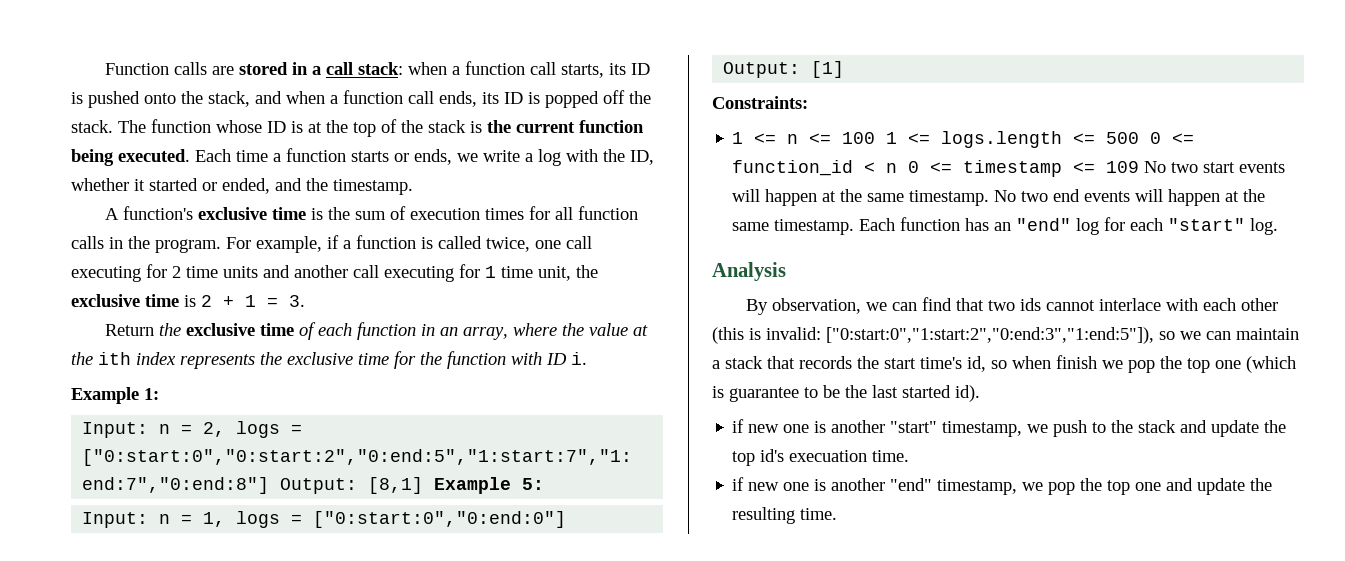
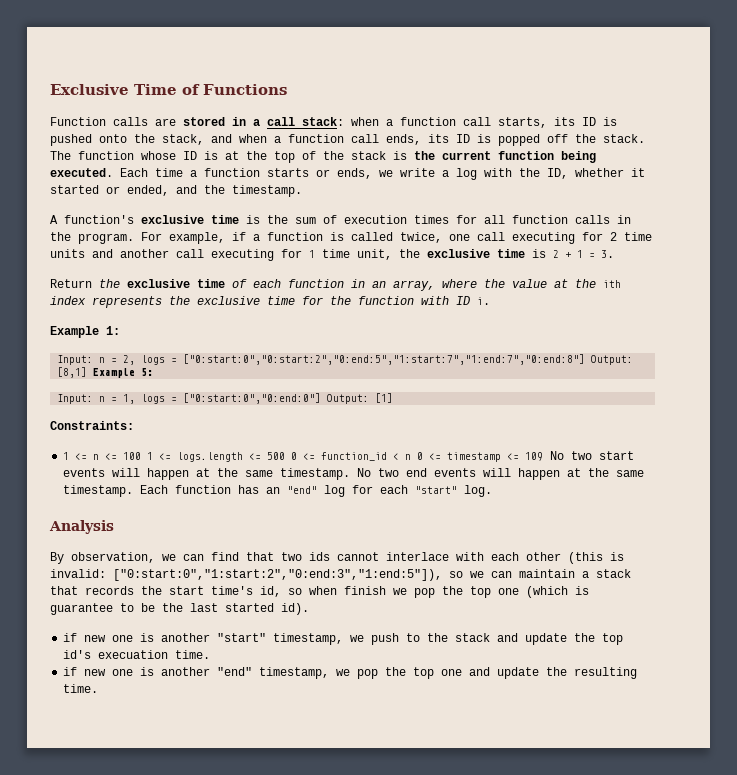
+ Exclusive Time of Functions

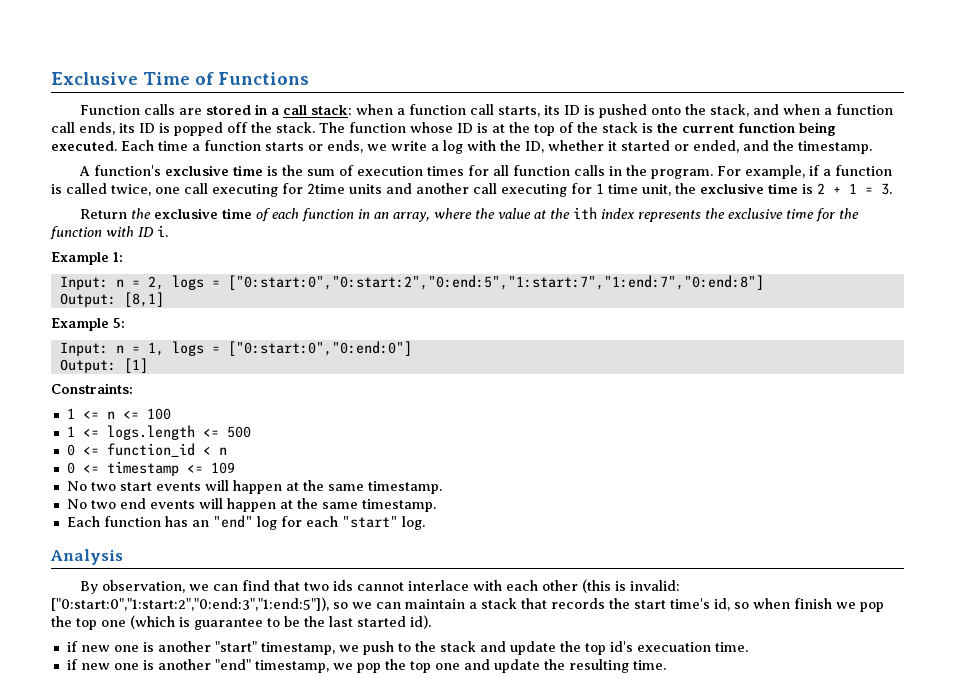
- For example, if a function is called twice, one call executing for 2 time units and another call executing for 1 time unit, the exclusive time is 2 + 1 = 3.
+ For example, if a function is called twice, one call executing for 2time units and another call executing for 1 time unit, the exclusive time is 2 + 1 = 3.
- Input: n = 2, logs = ["0:start:0","0:start:2","0:end:5","1:start:7","1:end:7","0:end:8"] Output: [8,1] Example 5:
+ Input: n = 2, logs = ["0:start:0","0:start:2","0:end:5","1:start:7","1:end:7","0:end:8"]
+ Output: [8,1]
+ Example 5:
- Input: n = 1, logs = ["0:start:0","0:end:0"] Output: [1]
+ Input: n = 1, logs = ["0:start:0","0:end:0"]
+ Output: [1]
- 1 <= n <= 100 1 <= logs.length <= 500 0 <= function_id < n 0 <= timestamp <= 109 No two start events will happen at the same timestamp. No two end events will happen at the same timestamp. Each function has an "end" log for each "start" log.
+ 1 <= n <= 100
+ 1 <= logs.length <= 500
+ 0 <= function_id < n
+ 0 <= timestamp <= 109
+ No two start events will happen at the same timestamp.
+ No two end events will happen at the same timestamp.
+ Each function has an "end" log for each "start" log.

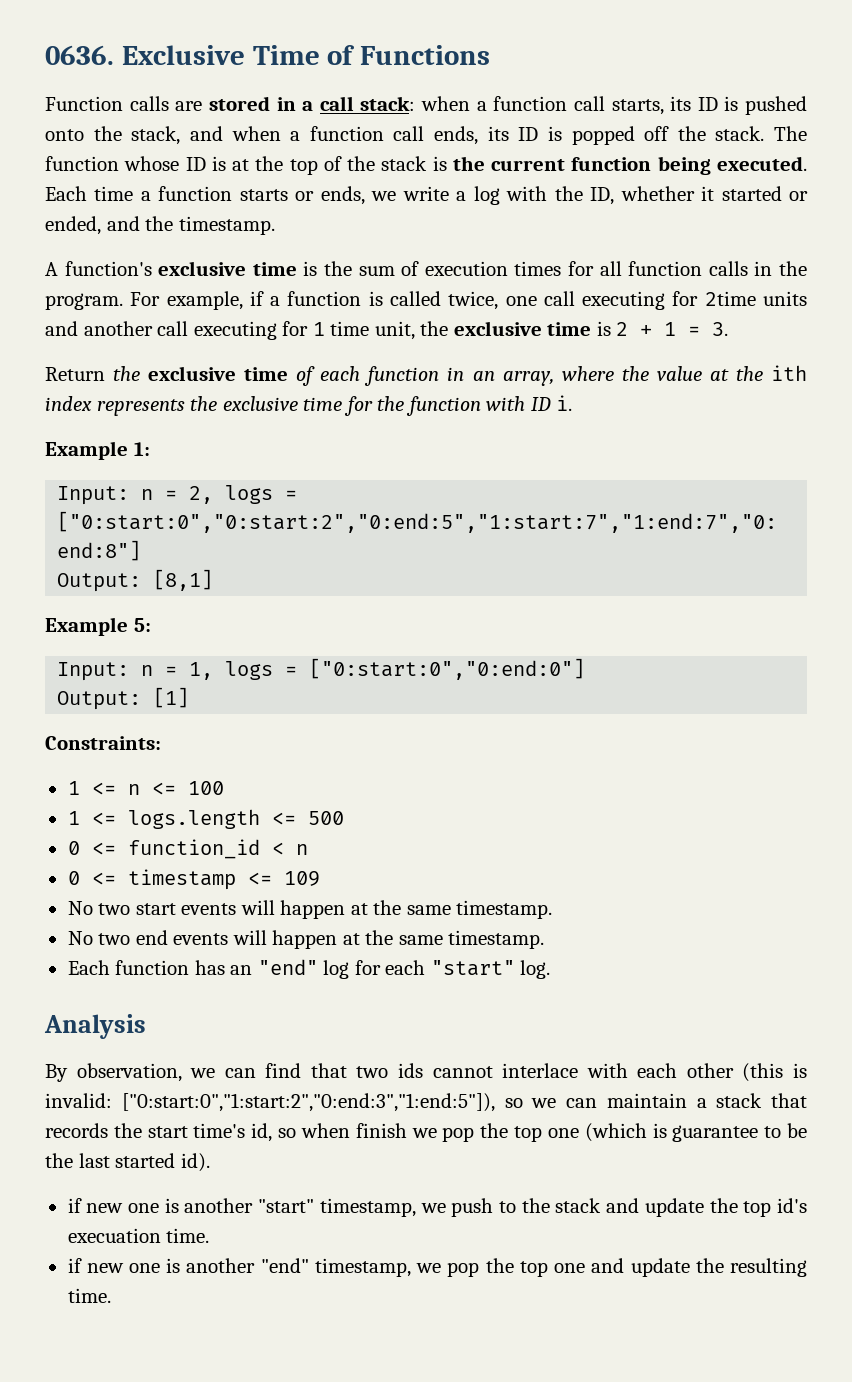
+ 0636.

